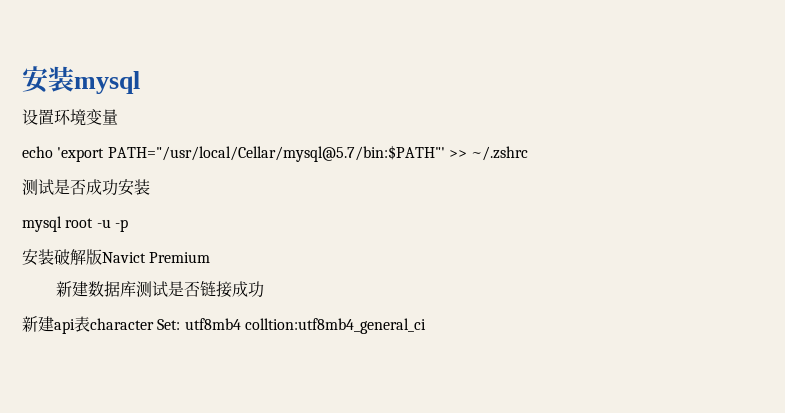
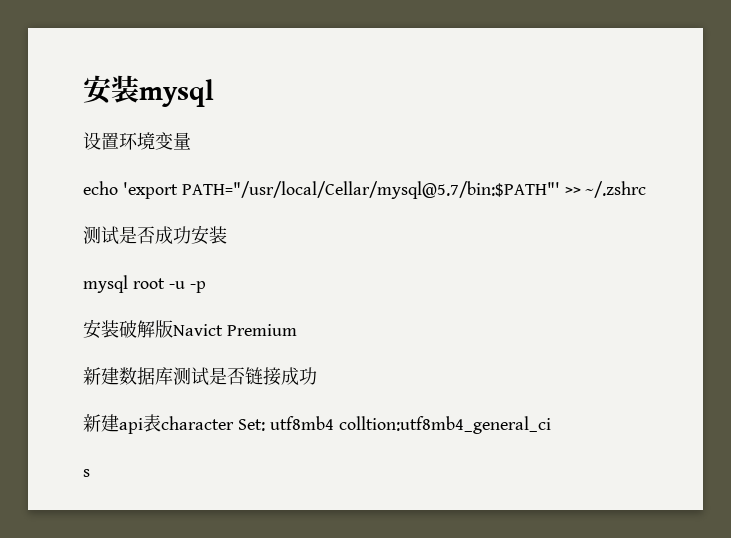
+ s

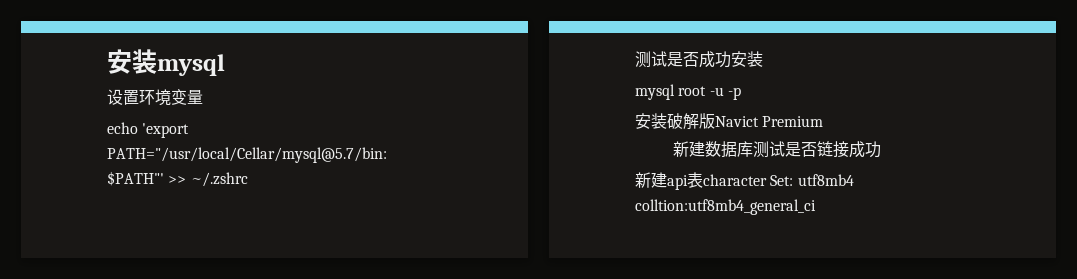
- s

